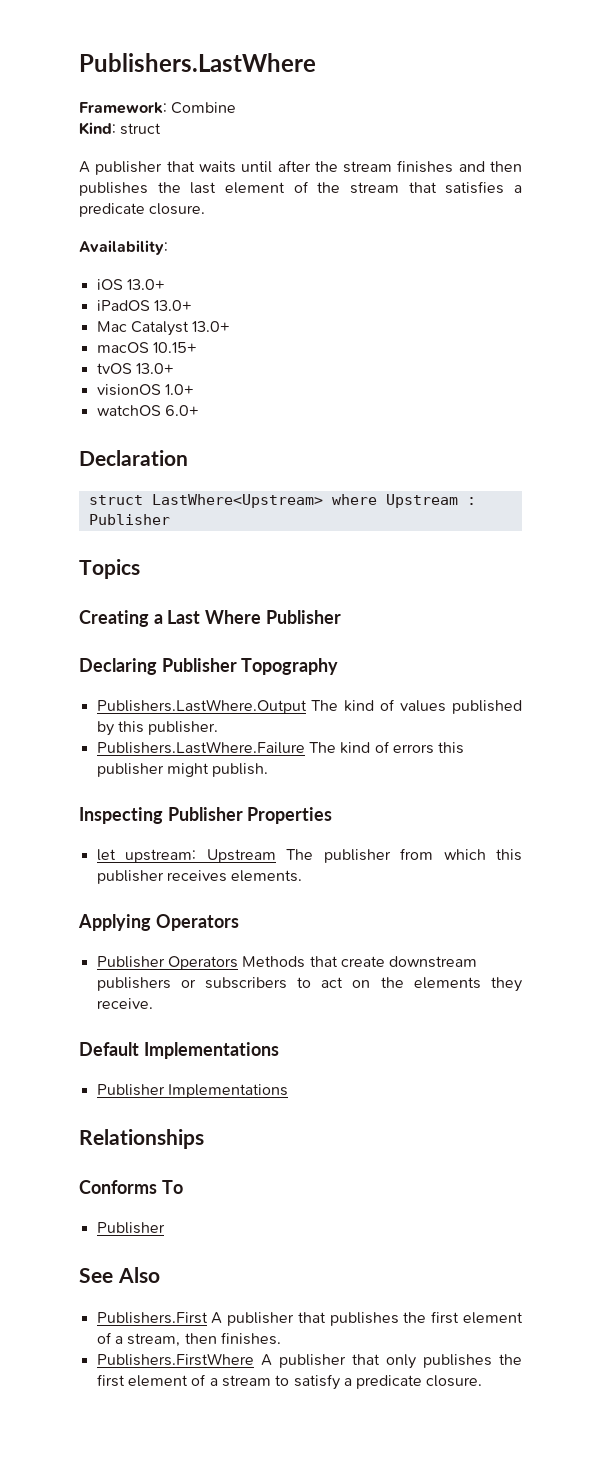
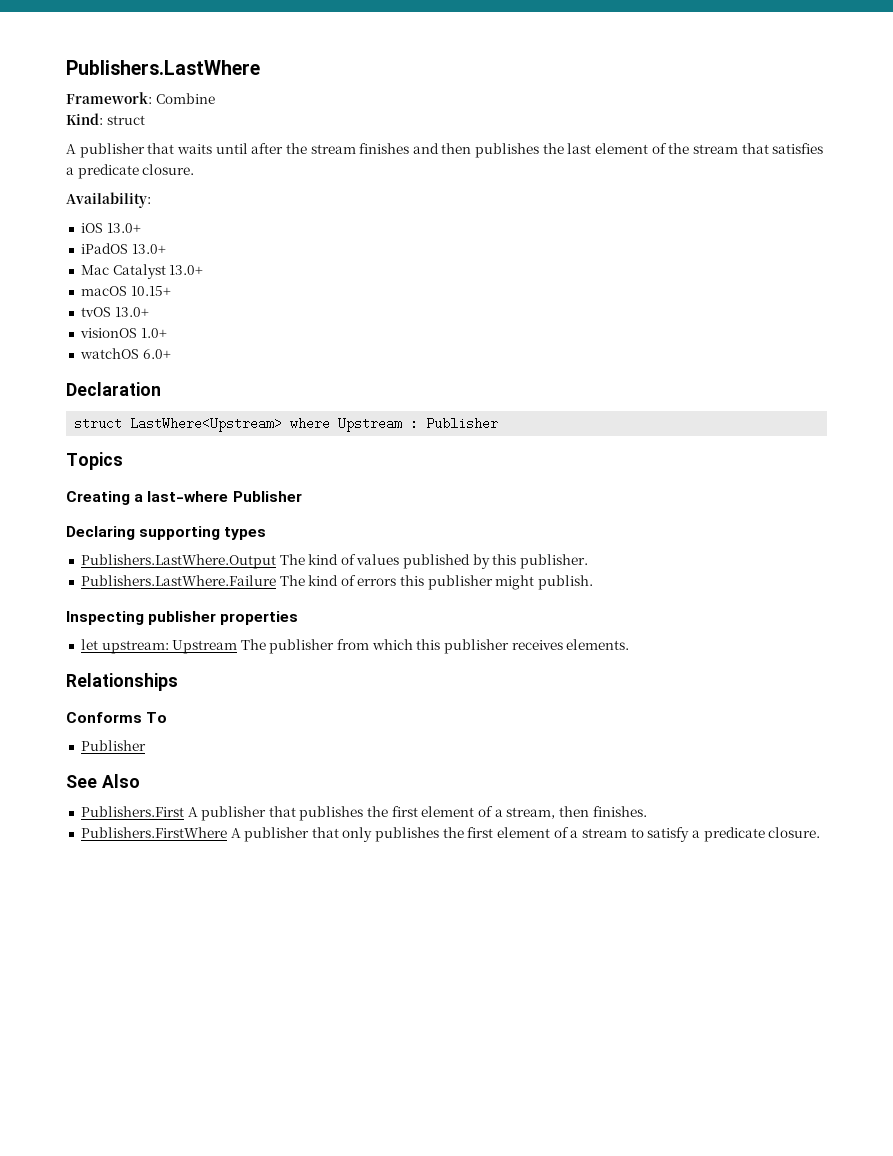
- Creating a Last Where Publisher
+ Creating a last-where Publisher
- Declaring Publisher Topography
+ Declaring supporting types
- Inspecting Publisher Properties
+ Inspecting publisher properties
- Applying Operators
- Publisher Operators Methods that create downstream publishers or subscribers to act on the elements they receive.
- Default Implementations
- Publisher Implementations

